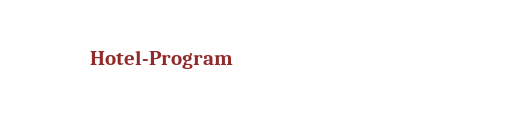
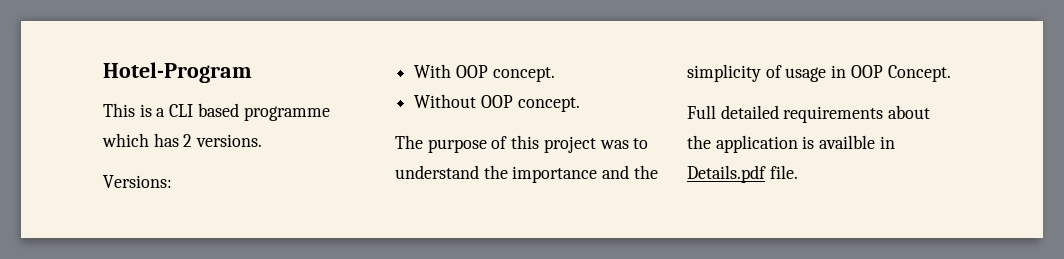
+ This is a CLI based programme which has 2 versions.
+ Versions:
+ With OOP concept.
+ Without OOP concept.
+ The purpose of this project was to understand the importance and the simplicity of usage in OOP Concept.
+ Full detailed requirements about the application is availble in Details.pdf file.

